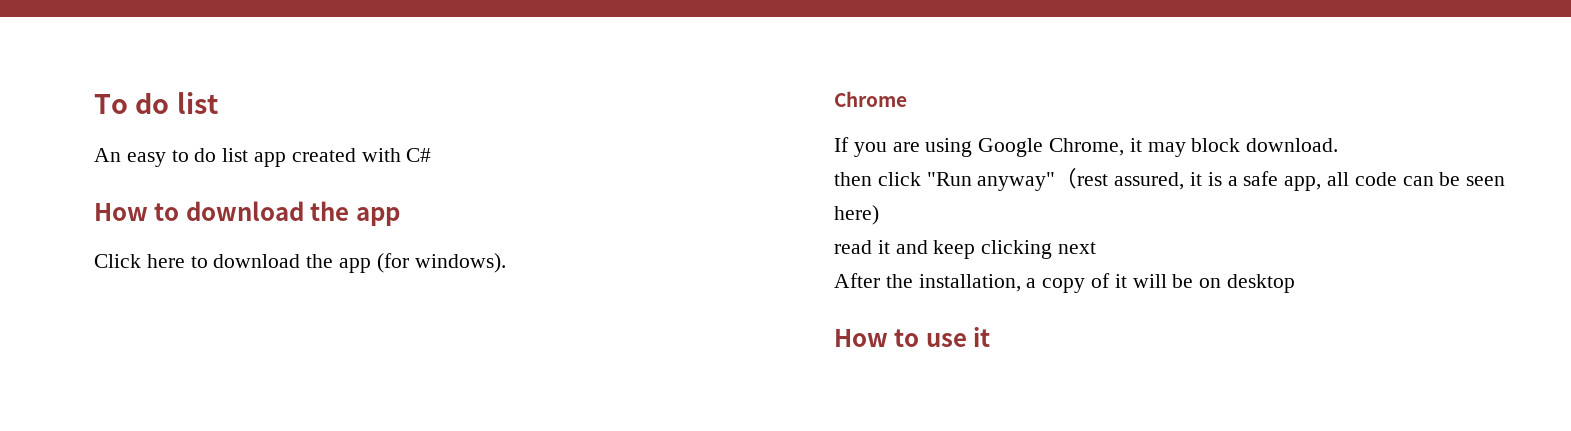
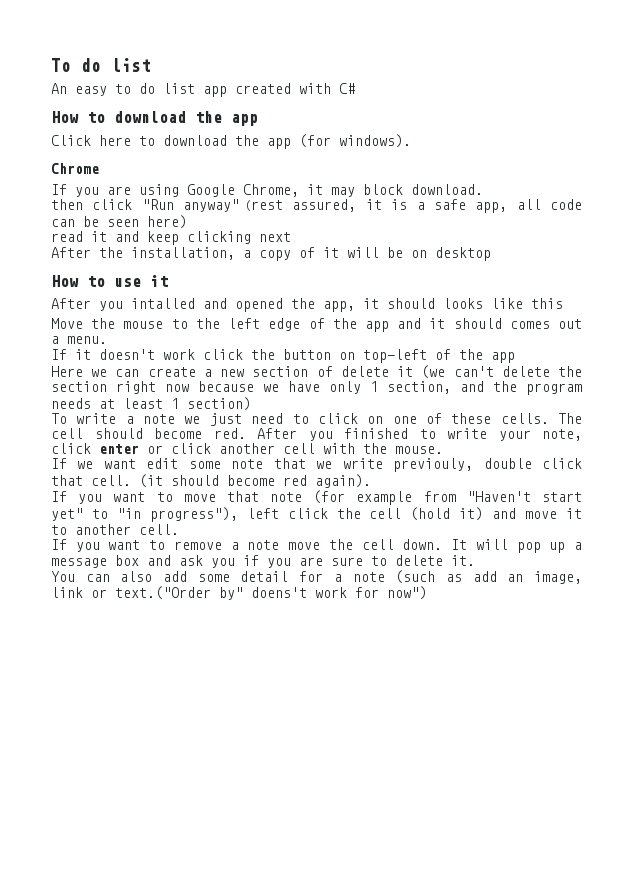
+ After you intalled and opened the app, it should looks like this
+ Move the mouse to the left edge of the app and it should comes out a menu.
+ If it doesn't work click the button on top-left of the app
+ Here we can create a new section of delete it (we can't delete the section right now because we have only 1 section, and the program needs at least 1 section)
+ To write a note we just need to click on one of these cells. The cell should become red. After you finished to write your note, click enter or click another cell with the mouse.
+ If we want edit some note that we write previouly, double click that cell. (it should become red again).
+ If you want to move that note (for example from "Haven't start yet" to "in progress"), left click the cell (hold it) and move it to another cell.
+ If you want to remove a note move the cell down. It will pop up a message box and ask you if you are sure to delete it.
+ You can also add some detail for a note (such as add an image, link or text.("Order by" doens't work for now")

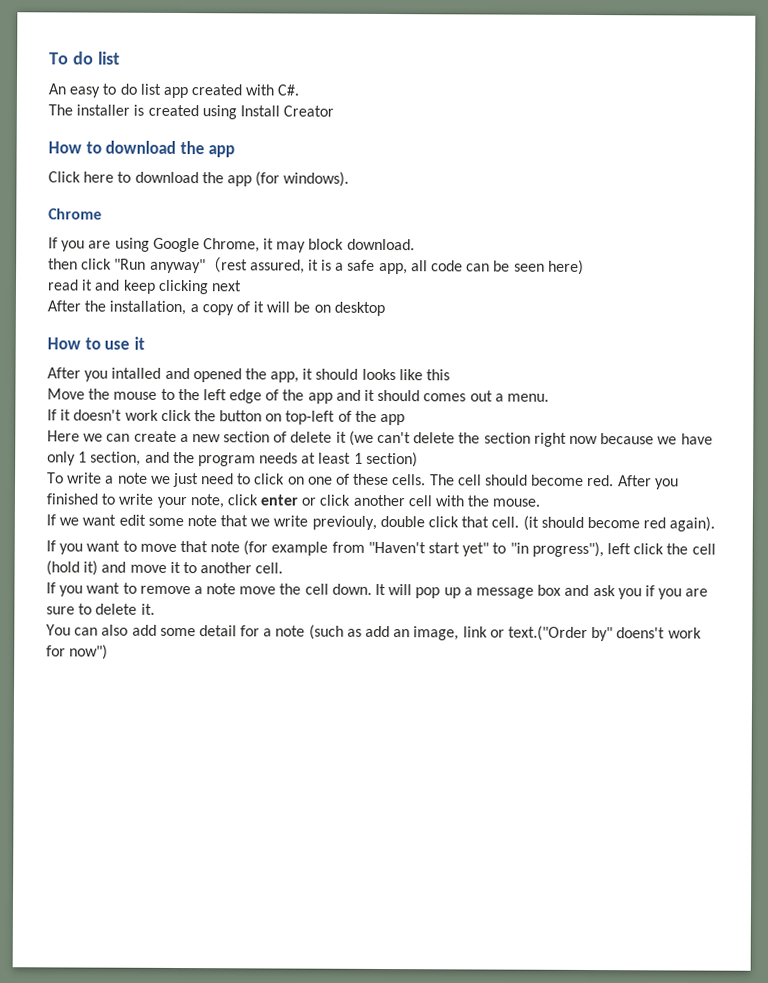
- An easy to do list app created with C#
+ An easy to do list app created with C#.
+ The installer is created using Install Creator

